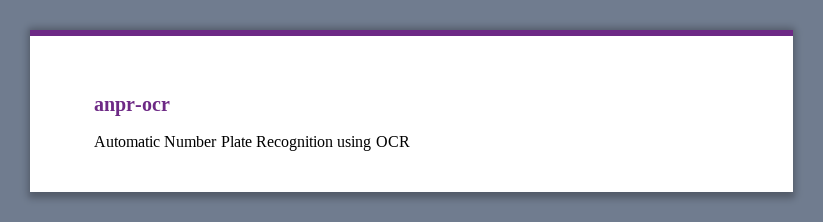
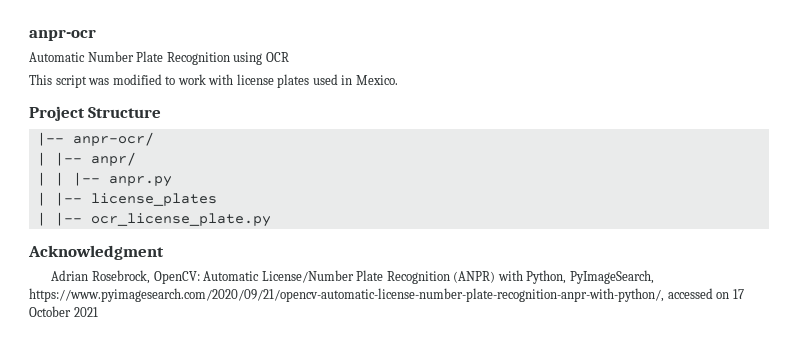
+ This script was modified to work with license plates used in Mexico.
+ Project Structure
+ |-- anpr-ocr/
+ | |-- anpr/
+ | | |-- anpr.py
+ | |-- license_plates
+ | |-- ocr_license_plate.py
+ Acknowledgment
+ Adrian Rosebrock, OpenCV: Automatic License/Number Plate Recognition (ANPR) with Python, PyImageSearch, https://www.pyimagesearch.com/2020/09/21/opencv-automatic-license-number-plate-recognition-anpr-with-python/, accessed on 17 October 2021

